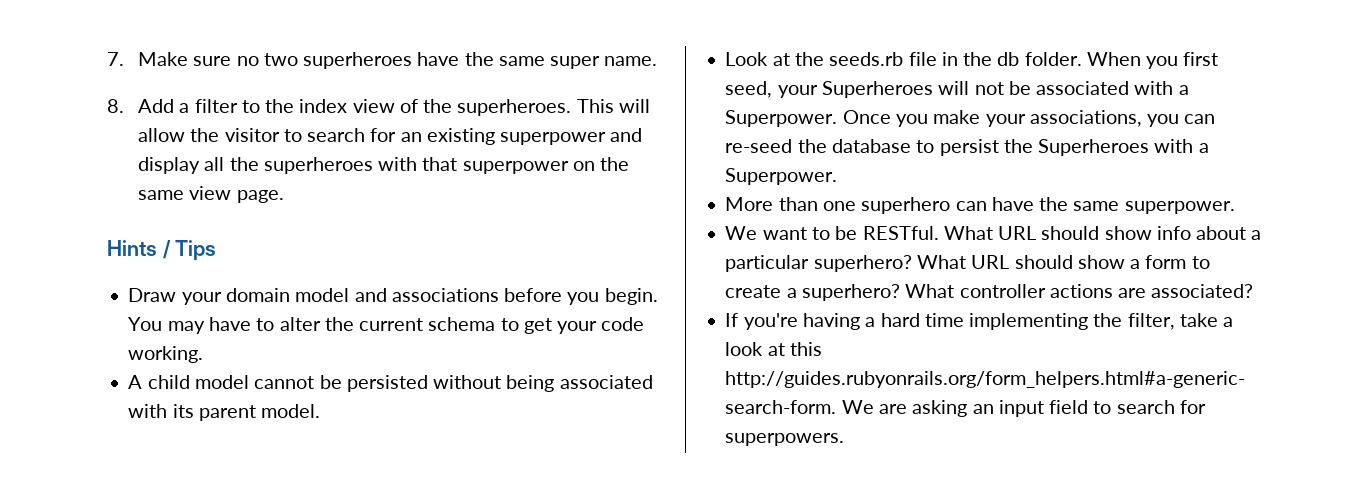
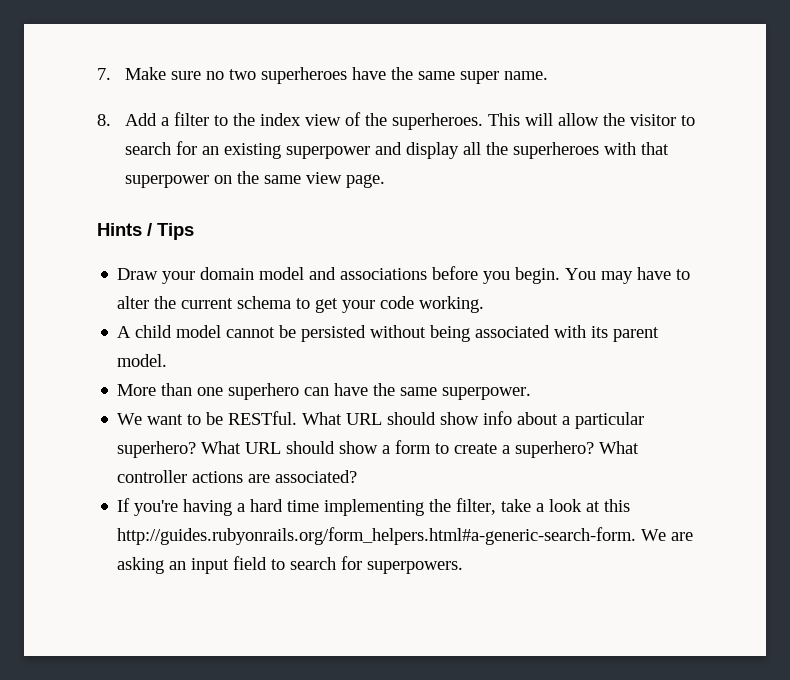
- Look at the seeds.rb file in the db folder. When you first seed, your Superheroes will not be associated with a Superpower. Once you make your associations, you can re-seed the database to persist the Superheroes with a Superpower.

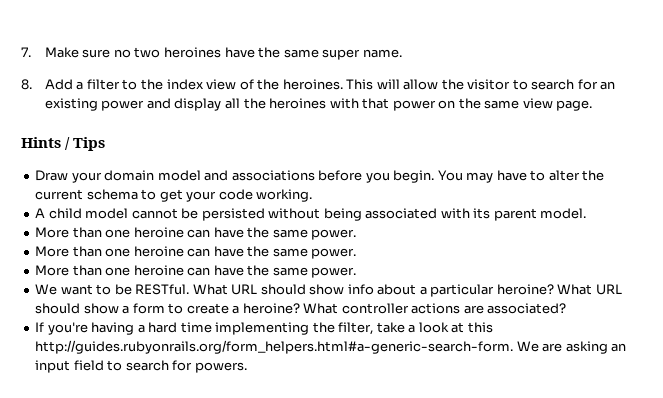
- 7. Make sure no two superheroes have the same super name.
+ 7. Make sure no two heroines have the same super name.
- 8. Add a filter to the index view of the superheroes.
+ 8. Add a filter to the index view of the heroines.
- This will allow the visitor to search for an existing superpower and display all the superheroes with that superpower on the same view page.
+ This will allow the visitor to search for an existing power and display all the heroines with that power on the same view page.
  A child model cannot be persisted without being associated with its parent model.
- More than one superhero can have the same superpower.
+ More than one heroine can have the same power.
+ More than one heroine can have the same power.
+ More than one heroine can have the same power.
- What URL should show info about a particular superhero?
+ What URL should show info about a particular heroine?
- What URL should show a form to create a superhero?
+ What URL should show a form to create a heroine?
- If you're having a hard time implementing the filter, take a look at this http://guides.rubyonrails.org/form_helpers.html#a-generic-search-form. We are asking an input field to search for superpowers.
+ If you're having a hard time implementing the filter, take a look at this http://guides.rubyonrails.org/form_helpers.html#a-generic-search-form. We are asking an input field to search for powers.

